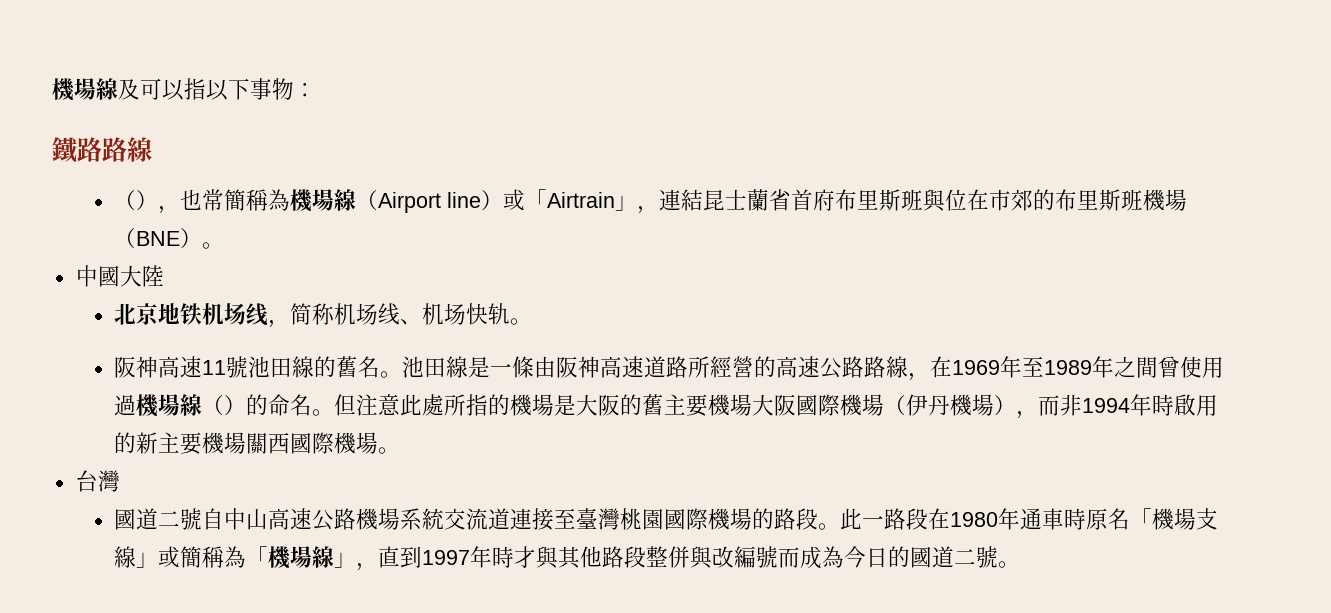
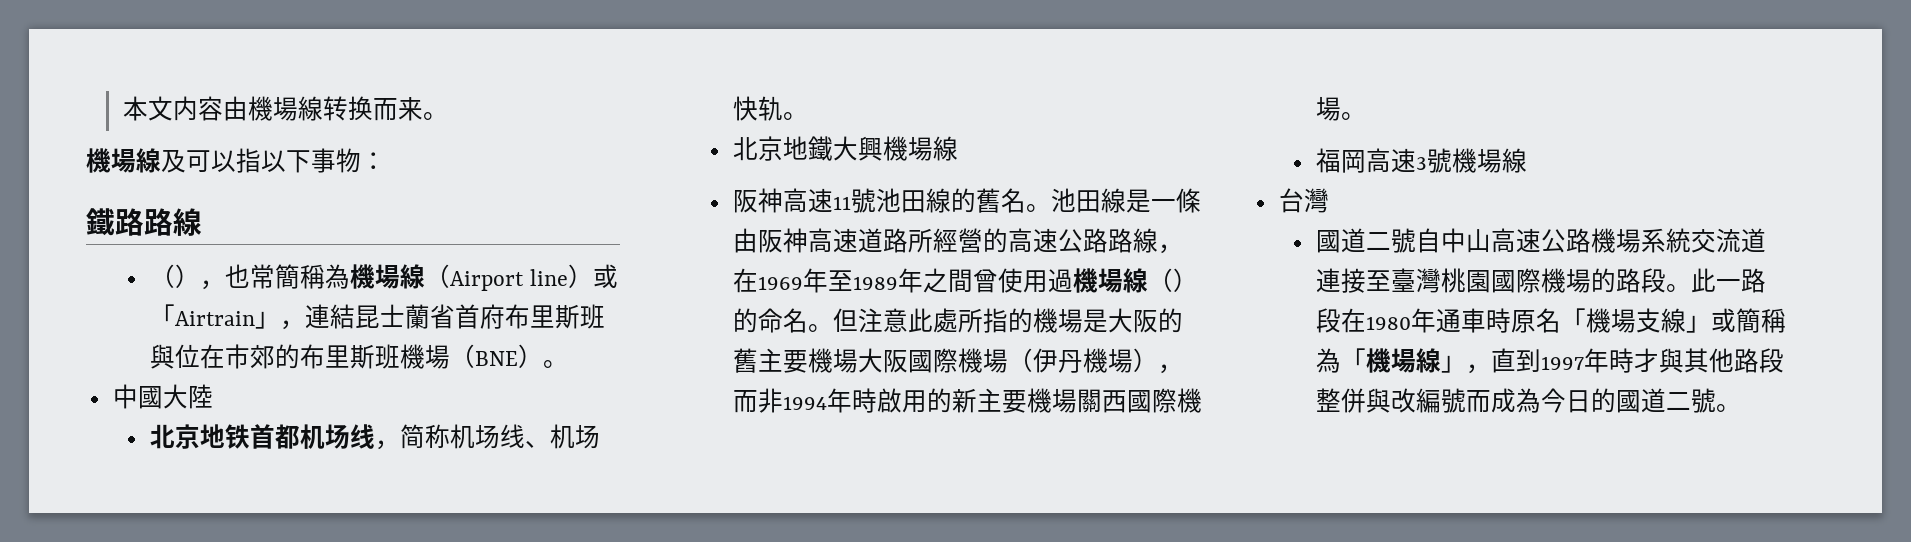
+ 本文内容由機場線转换而来。
- 北京地铁机场线，简称机场线、机场快轨。
+ 北京地铁首都机场线，简称机场线、机场快轨。
+ 北京地鐵大興機場線
+ 福岡高速3號機場線

